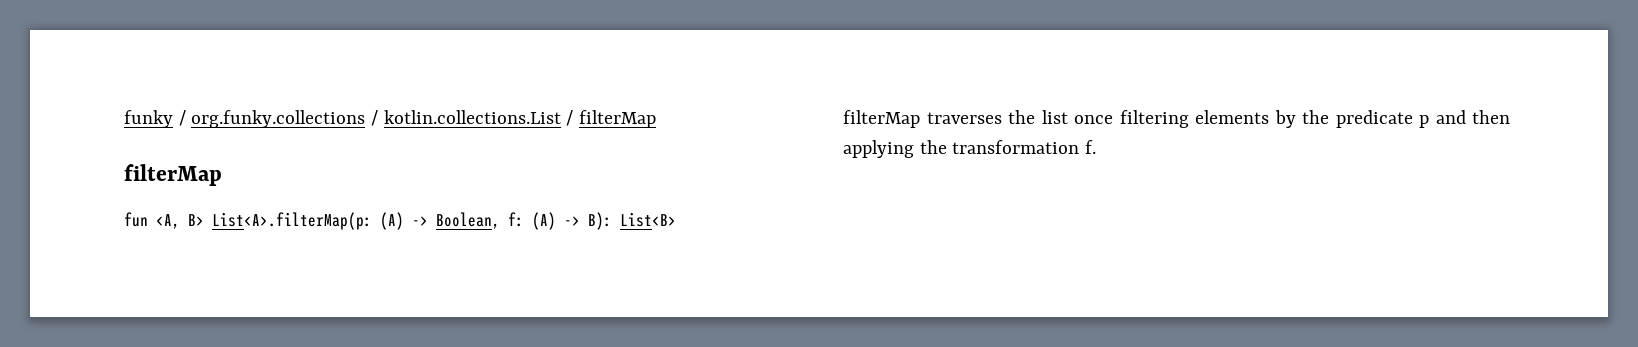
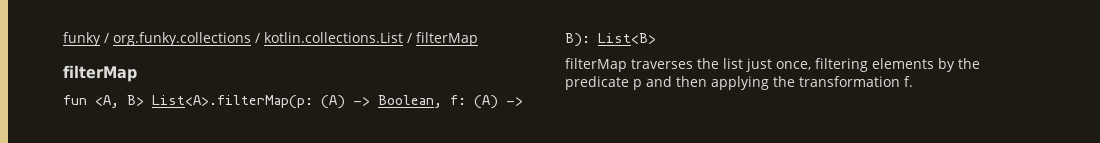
- filterMap traverses the list once filtering elements by the predicate p and then applying the transformation f.
+ filterMap traverses the list just once, filtering elements by the predicate p and then applying the transformation f.

